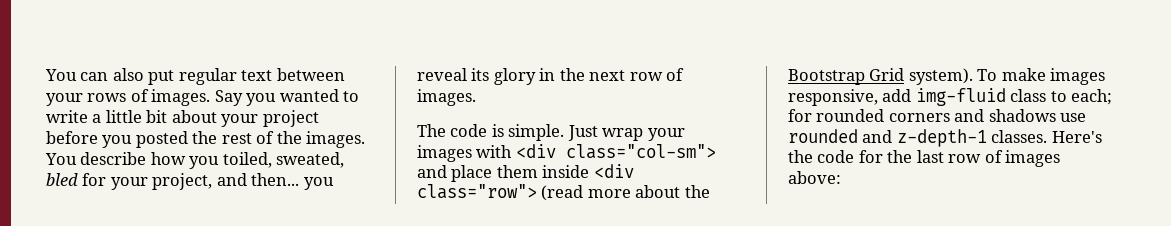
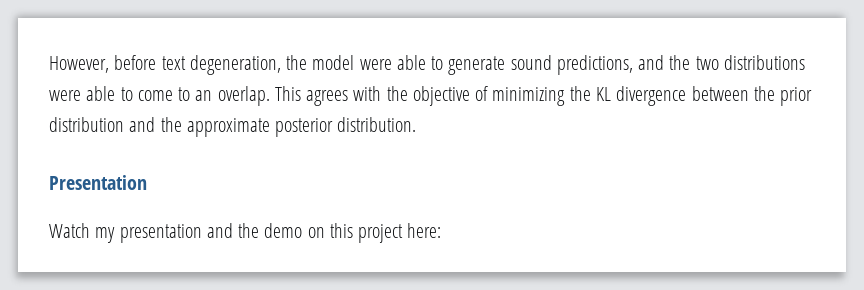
- You can also put regular text between your rows of images. Say you wanted to write a little bit about your project before you posted the rest of the images. You describe how you toiled, sweated, bled for your project, and then... you reveal its glory in the next row of images.
- The code is simple. Just wrap your images with <div class="col-sm"> and place them inside <div class="row"> (read more about the Bootstrap Grid system). To make images responsive, add img-fluid class to each; for rounded corners and shadows use rounded and z-depth-1 classes. Here's the code for the last row of images above:
+ However, before text degeneration, the model were able to generate sound predictions, and the two distributions were able to come to an overlap. This agrees with the objective of minimizing the KL divergence between the prior distribution and the approximate posterior distribution.
+ Presentation
+ Watch my presentation and the demo on this project here:

